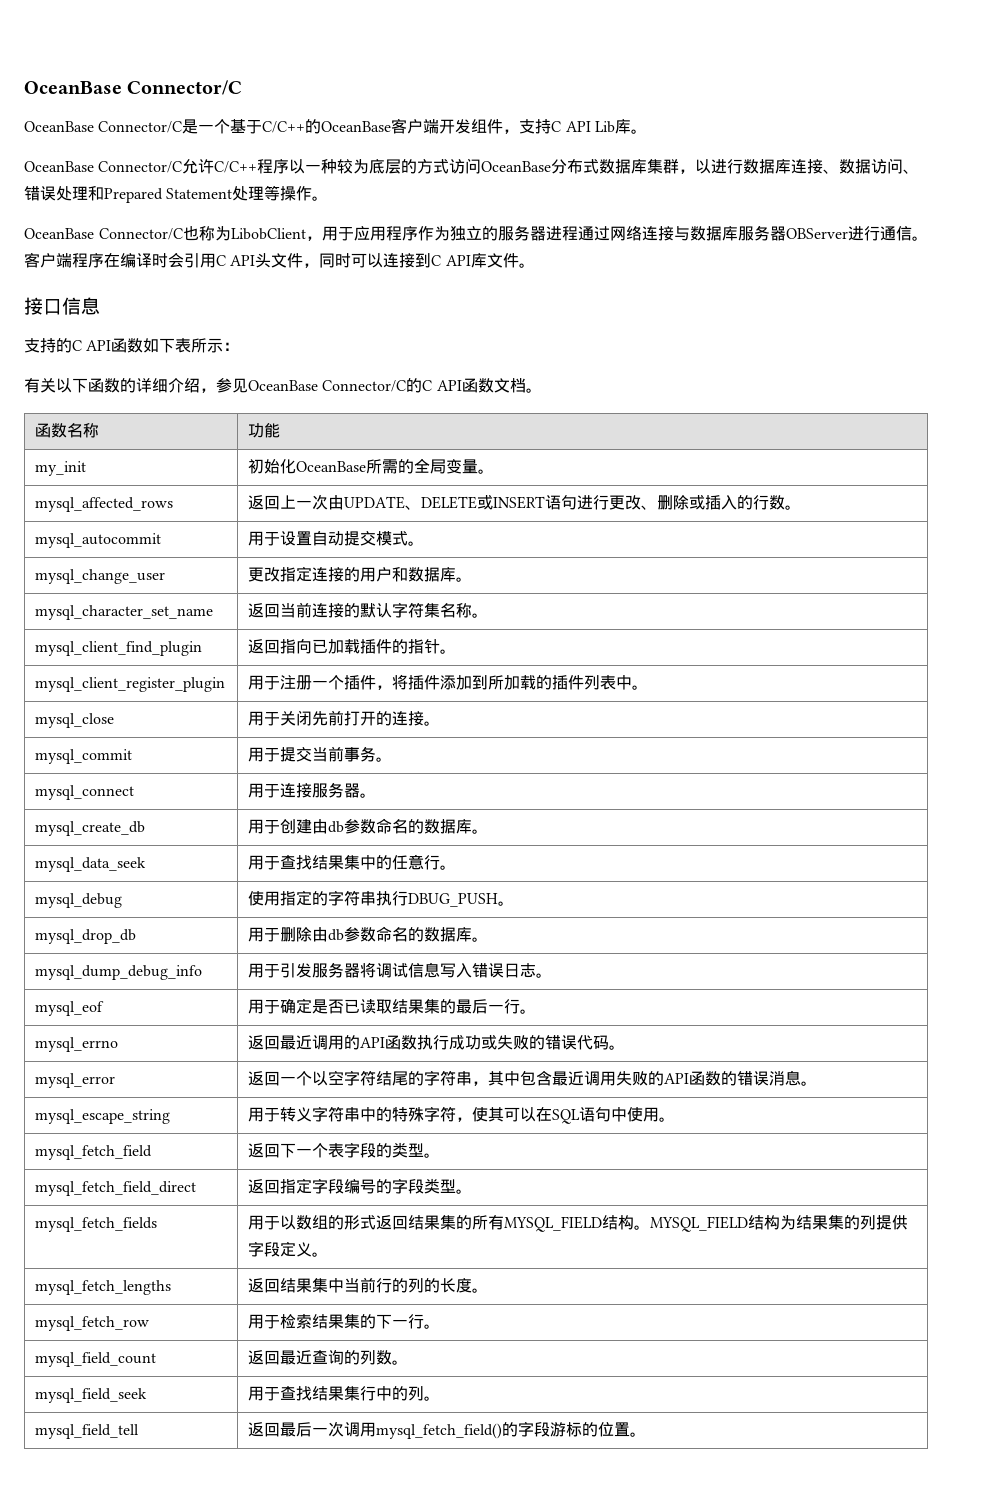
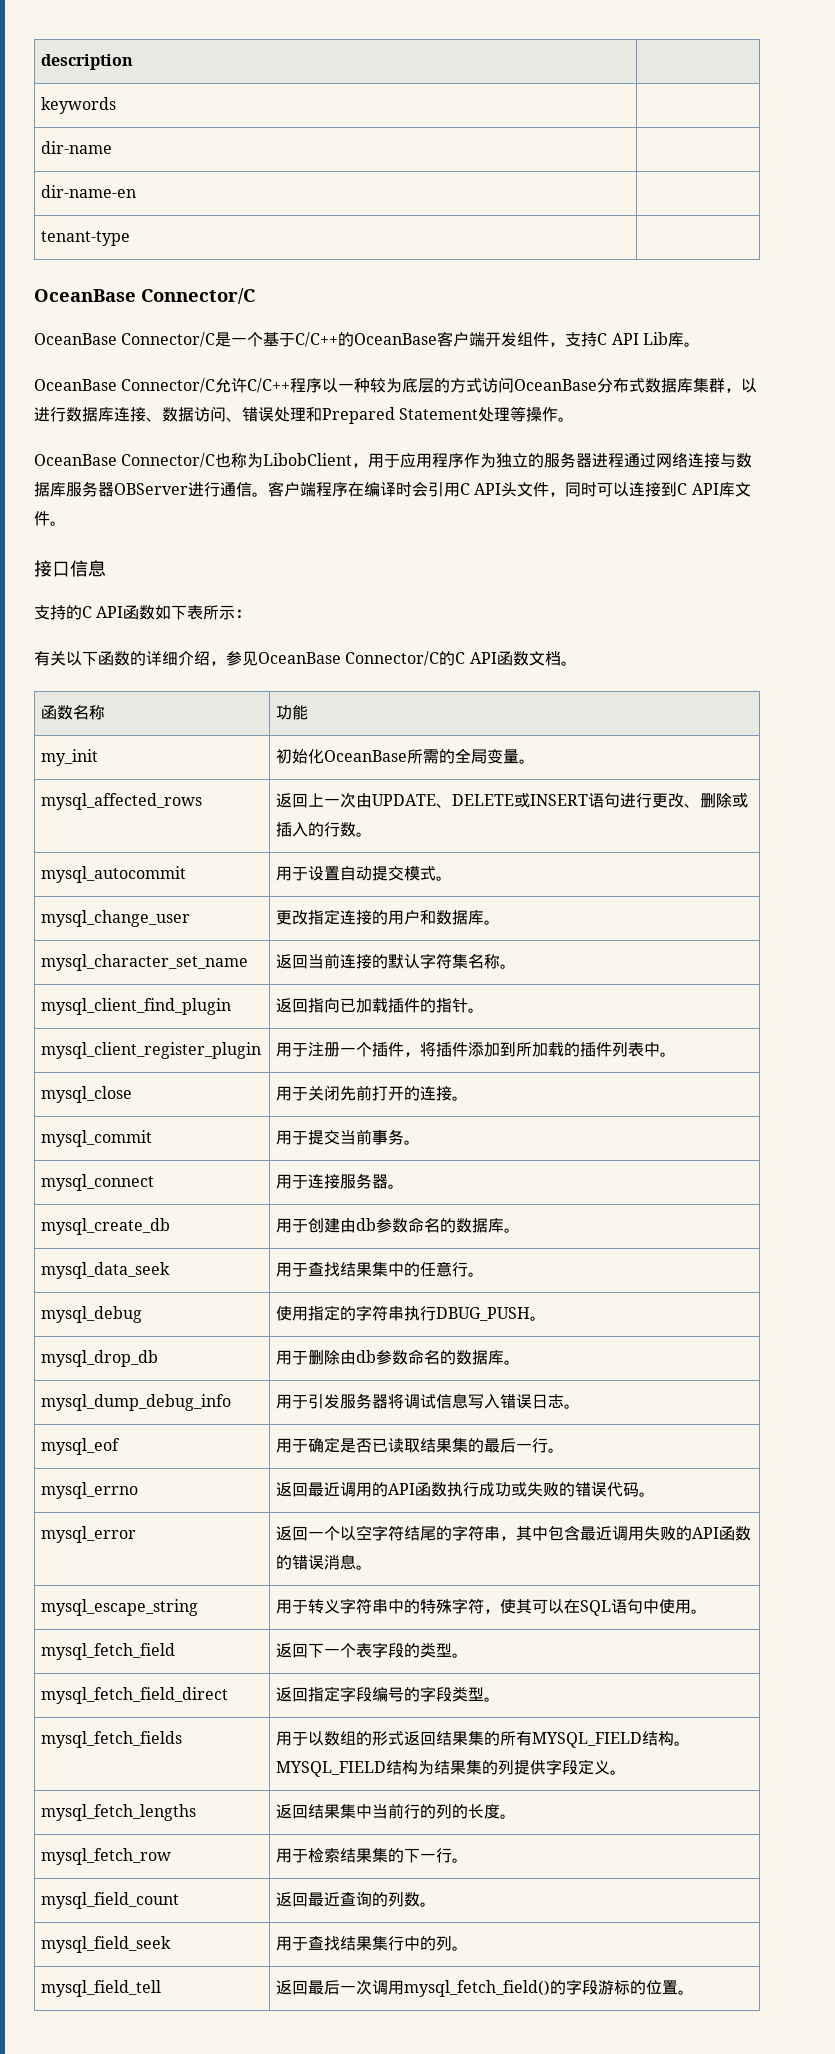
+ description |
+ keywords |
+ dir-name |
+ dir-name-en |
+ tenant-type |

